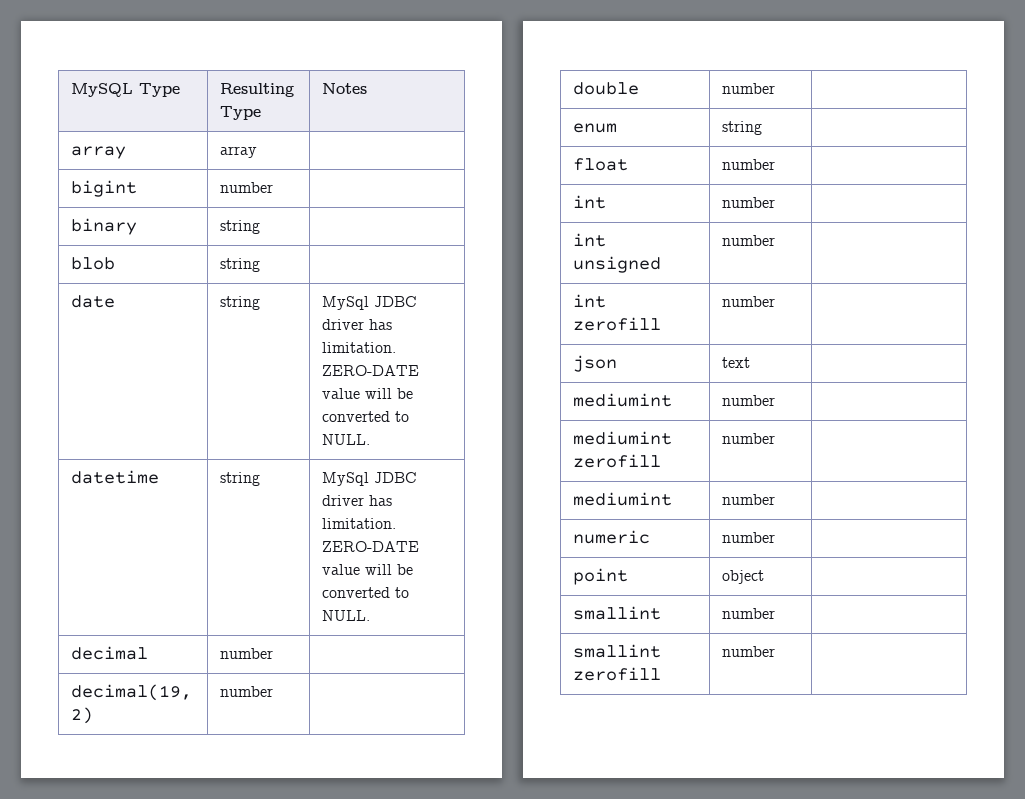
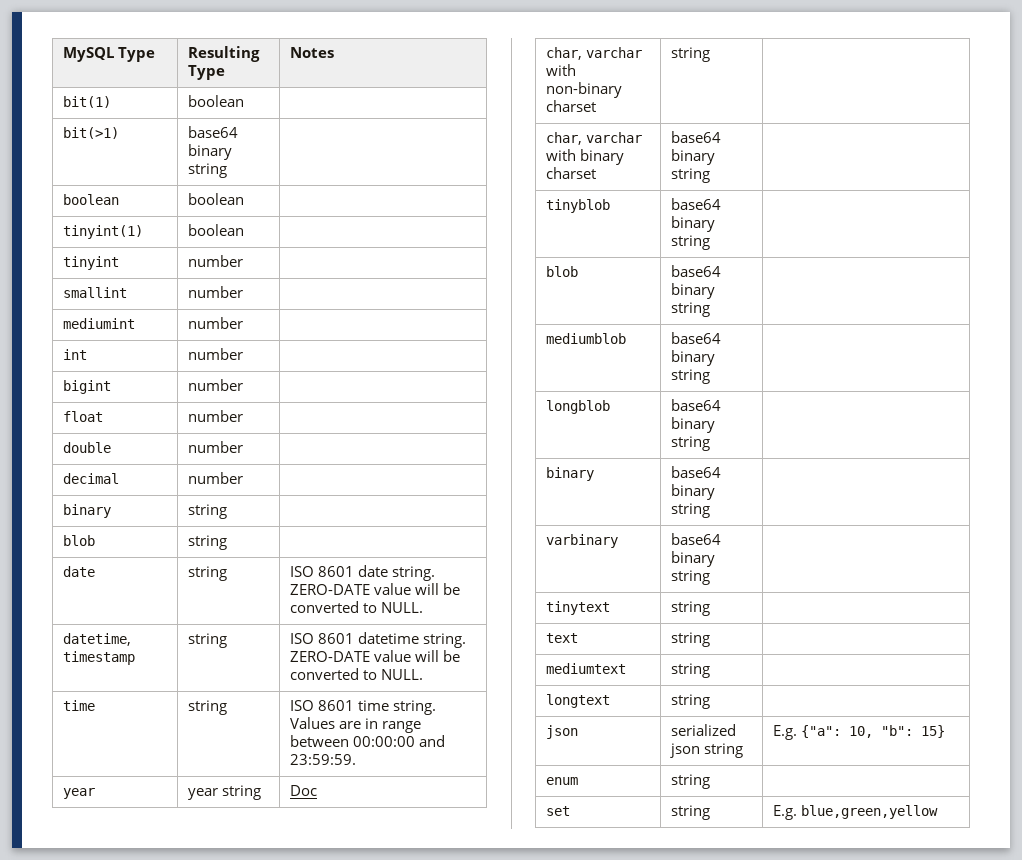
- array | array |
+ bit(1) | boolean |
+ bit(>1) | base64 binary string |
+ boolean | boolean |
+ tinyint(1) | boolean |
+ tinyint | number |
+ smallint | number |
+ mediumint | number |
+ int | number |
  bigint | number |
+ float | number |
+ double | number |
+ decimal | number |
- date | string | MySql JDBC driver has limitation. ZERO-DATE value will be converted to NULL.
- datetime | string | MySql JDBC driver has limitation. ZERO-DATE value will be converted to NULL.
- decimal | number |
- decimal(19, 2) | number |
- double | number |
+ date | string | ISO 8601 date string. ZERO-DATE value will be converted to NULL.
+ datetime, timestamp | string | ISO 8601 datetime string. ZERO-DATE value will be converted to NULL.
+ time | string | ISO 8601 time string. Values are in range between 00:00:00 and 23:59:59.
+ year | year string | Doc
+ char, varchar with non-binary charset | string |
+ char, varchar with binary charset | base64 binary string |
+ tinyblob | base64 binary string |
+ blob | base64 binary string |
+ mediumblob | base64 binary string |
+ longblob | base64 binary string |
+ binary | base64 binary string |
+ varbinary | base64 binary string |
+ tinytext | string |
+ text | string |
+ mediumtext | string |
+ longtext | string |
+ json | serialized json string | E.g. {"a": 10, "b": 15}
  enum | string |
- float | number |
- int | number |
- int unsigned | number |
- int zerofill | number |
- json | text |
- mediumint | number |
- mediumint zerofill | number |
- mediumint | number |
- numeric | number |
- point | object |
- smallint | number |
- smallint zerofill | number |
+ set | string | E.g. blue,green,yellow

